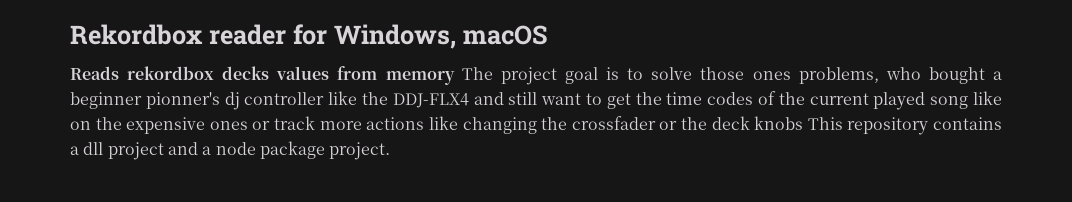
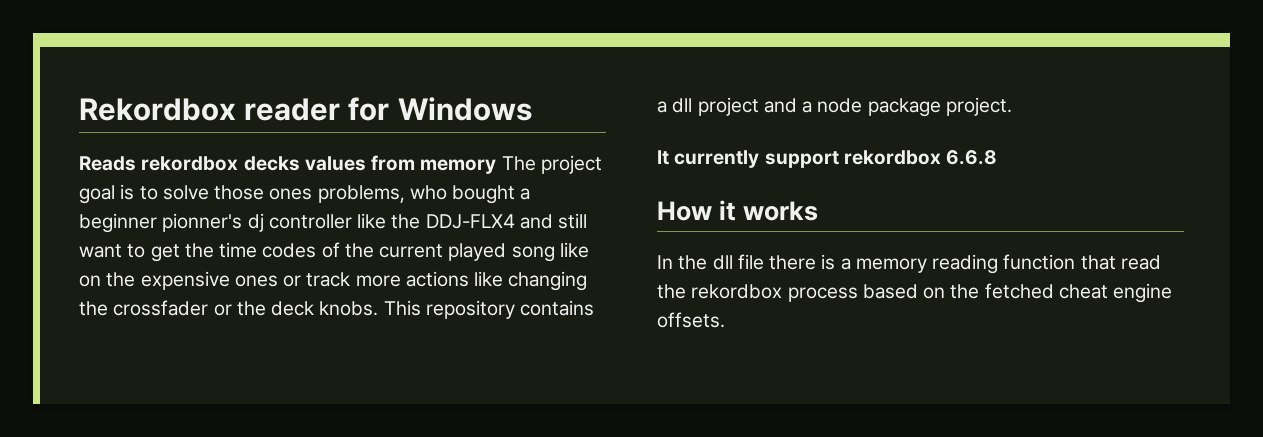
- Rekordbox reader for Windows, macOS
+ Rekordbox reader for Windows
- Reads rekordbox decks values from memory The project goal is to solve those ones problems, who bought a beginner pionner's dj controller like the DDJ-FLX4 and still want to get the time codes of the current played song like on the expensive ones or track more actions like changing the crossfader or the deck knobs This repository contains a dll project and a node package project.
+ Reads rekordbox decks values from memory The project goal is to solve those ones problems, who bought a beginner pionner's dj controller like the DDJ-FLX4 and still want to get the time codes of the current played song like on the expensive ones or track more actions like changing the crossfader or the deck knobs. This repository contains a dll project and a node package project.
+ It currently support rekordbox 6.6.8
+ How it works
+ In the dll file there is a memory reading function that read the rekordbox process based on the fetched cheat engine offsets.

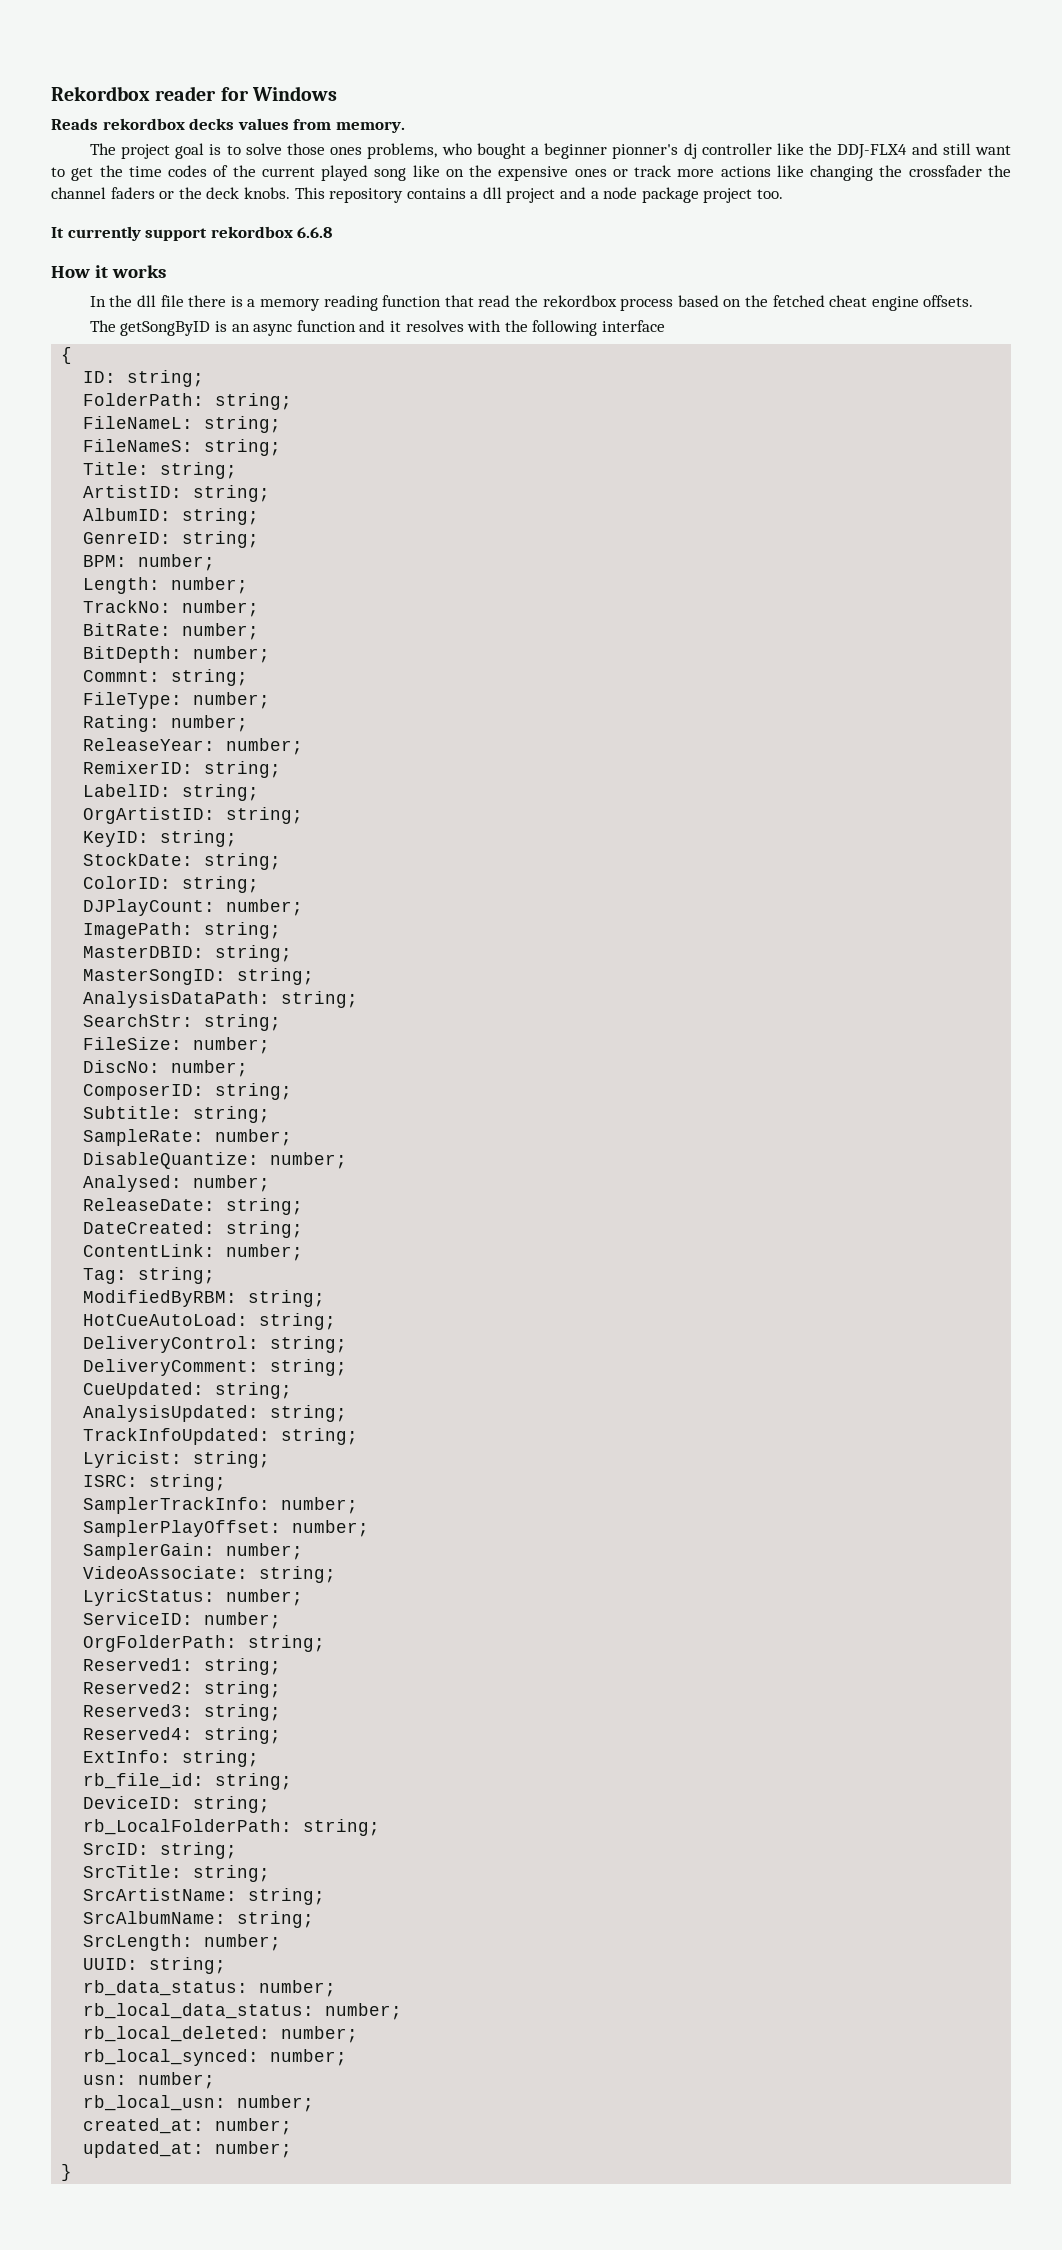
- Reads rekordbox decks values from memory The project goal is to solve those ones problems, who bought a beginner pionner's dj controller like the DDJ-FLX4 and still want to get the time codes of the current played song like on the expensive ones or track more actions like changing the crossfader or the deck knobs.
+ Reads rekordbox decks values from memory.
+ The project goal is to solve those ones problems, who bought a beginner pionner's dj controller like the DDJ-FLX4 and still want to get the time codes of the current played song like on the expensive ones or track more actions like changing the crossfader the channel faders or the deck knobs.
- This repository contains a dll project and a node package project.
+ This repository contains a dll project and a node package project too.
+ The getSongByID is an async function and it resolves with the following interface
+ {
+ ID: string;
+ FolderPath: string;
+ FileNameL: string;
+ FileNameS: string;
+ Title: string;
+ ArtistID: string;
+ AlbumID: string;
+ GenreID: string;
+ BPM: number;
+ Length: number;
+ TrackNo: number;
+ BitRate: number;
+ BitDepth: number;
+ Commnt: string;
+ FileType: number;
+ Rating: number;
+ ReleaseYear: number;
+ RemixerID: string;
+ LabelID: string;
+ OrgArtistID: string;
+ KeyID: string;
+ StockDate: string;
+ ColorID: string;
+ DJPlayCount: number;
+ ImagePath: string;
+ MasterDBID: string;
+ MasterSongID: string;
+ AnalysisDataPath: string;
+ SearchStr: string;
+ FileSize: number;
+ DiscNo: number;
+ ComposerID: string;
+ Subtitle: string;
+ SampleRate: number;
+ DisableQuantize: number;
+ Analysed: number;
+ ReleaseDate: string;
+ DateCreated: string;
+ ContentLink: number;
+ Tag: string;
+ ModifiedByRBM: string;
+ HotCueAutoLoad: string;
+ DeliveryControl: string;
+ DeliveryComment: string;
+ CueUpdated: string;
+ AnalysisUpdated: string;
+ TrackInfoUpdated: string;
+ Lyricist: string;
+ ISRC: string;
+ SamplerTrackInfo: number;
+ SamplerPlayOffset: number;
+ SamplerGain: number;
+ VideoAssociate: string;
+ LyricStatus: number;
+ ServiceID: number;
+ OrgFolderPath: string;
+ Reserved1: string;
+ Reserved2: string;
+ Reserved3: string;
+ Reserved4: string;
+ ExtInfo: string;
+ rb_file_id: string;
+ DeviceID: string;
+ rb_LocalFolderPath: string;
+ SrcID: string;
+ SrcTitle: string;
+ SrcArtistName: string;
+ SrcAlbumName: string;
+ SrcLength: number;
+ UUID: string;
+ rb_data_status: number;
+ rb_local_data_status: number;
+ rb_local_deleted: number;
+ rb_local_synced: number;
+ usn: number;
+ rb_local_usn: number;
+ created_at: number;
+ updated_at: number;
+ }

